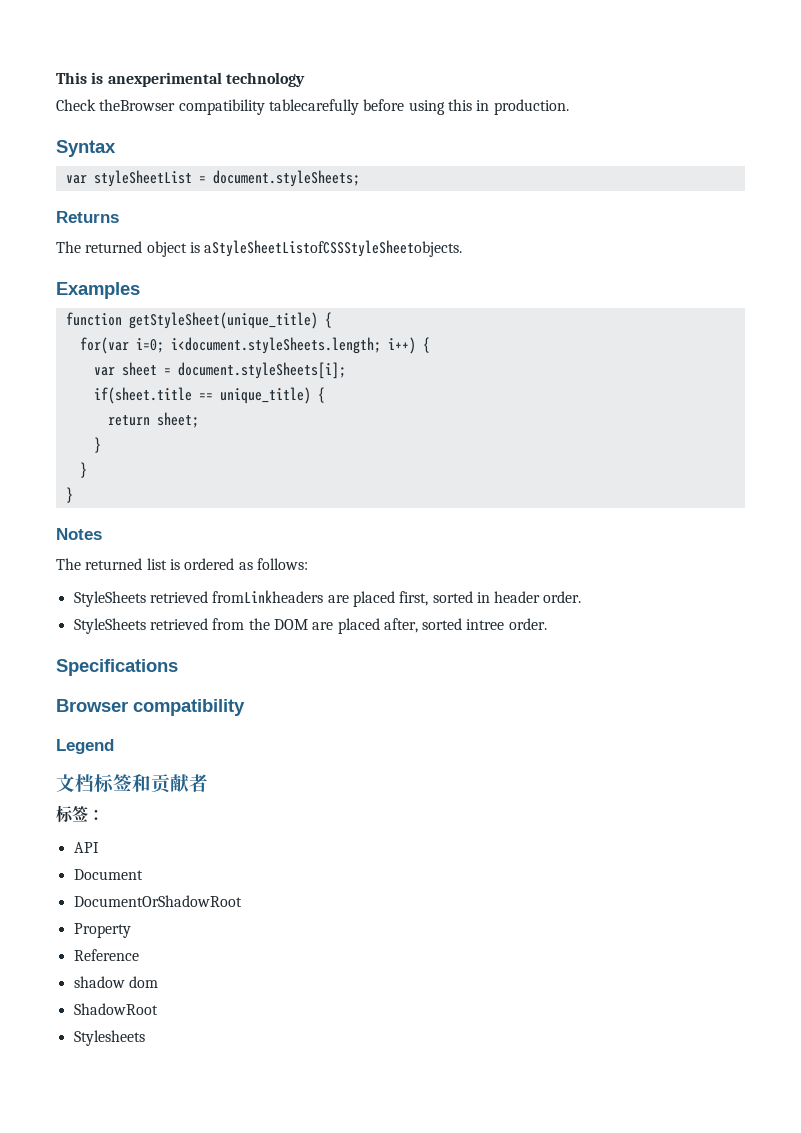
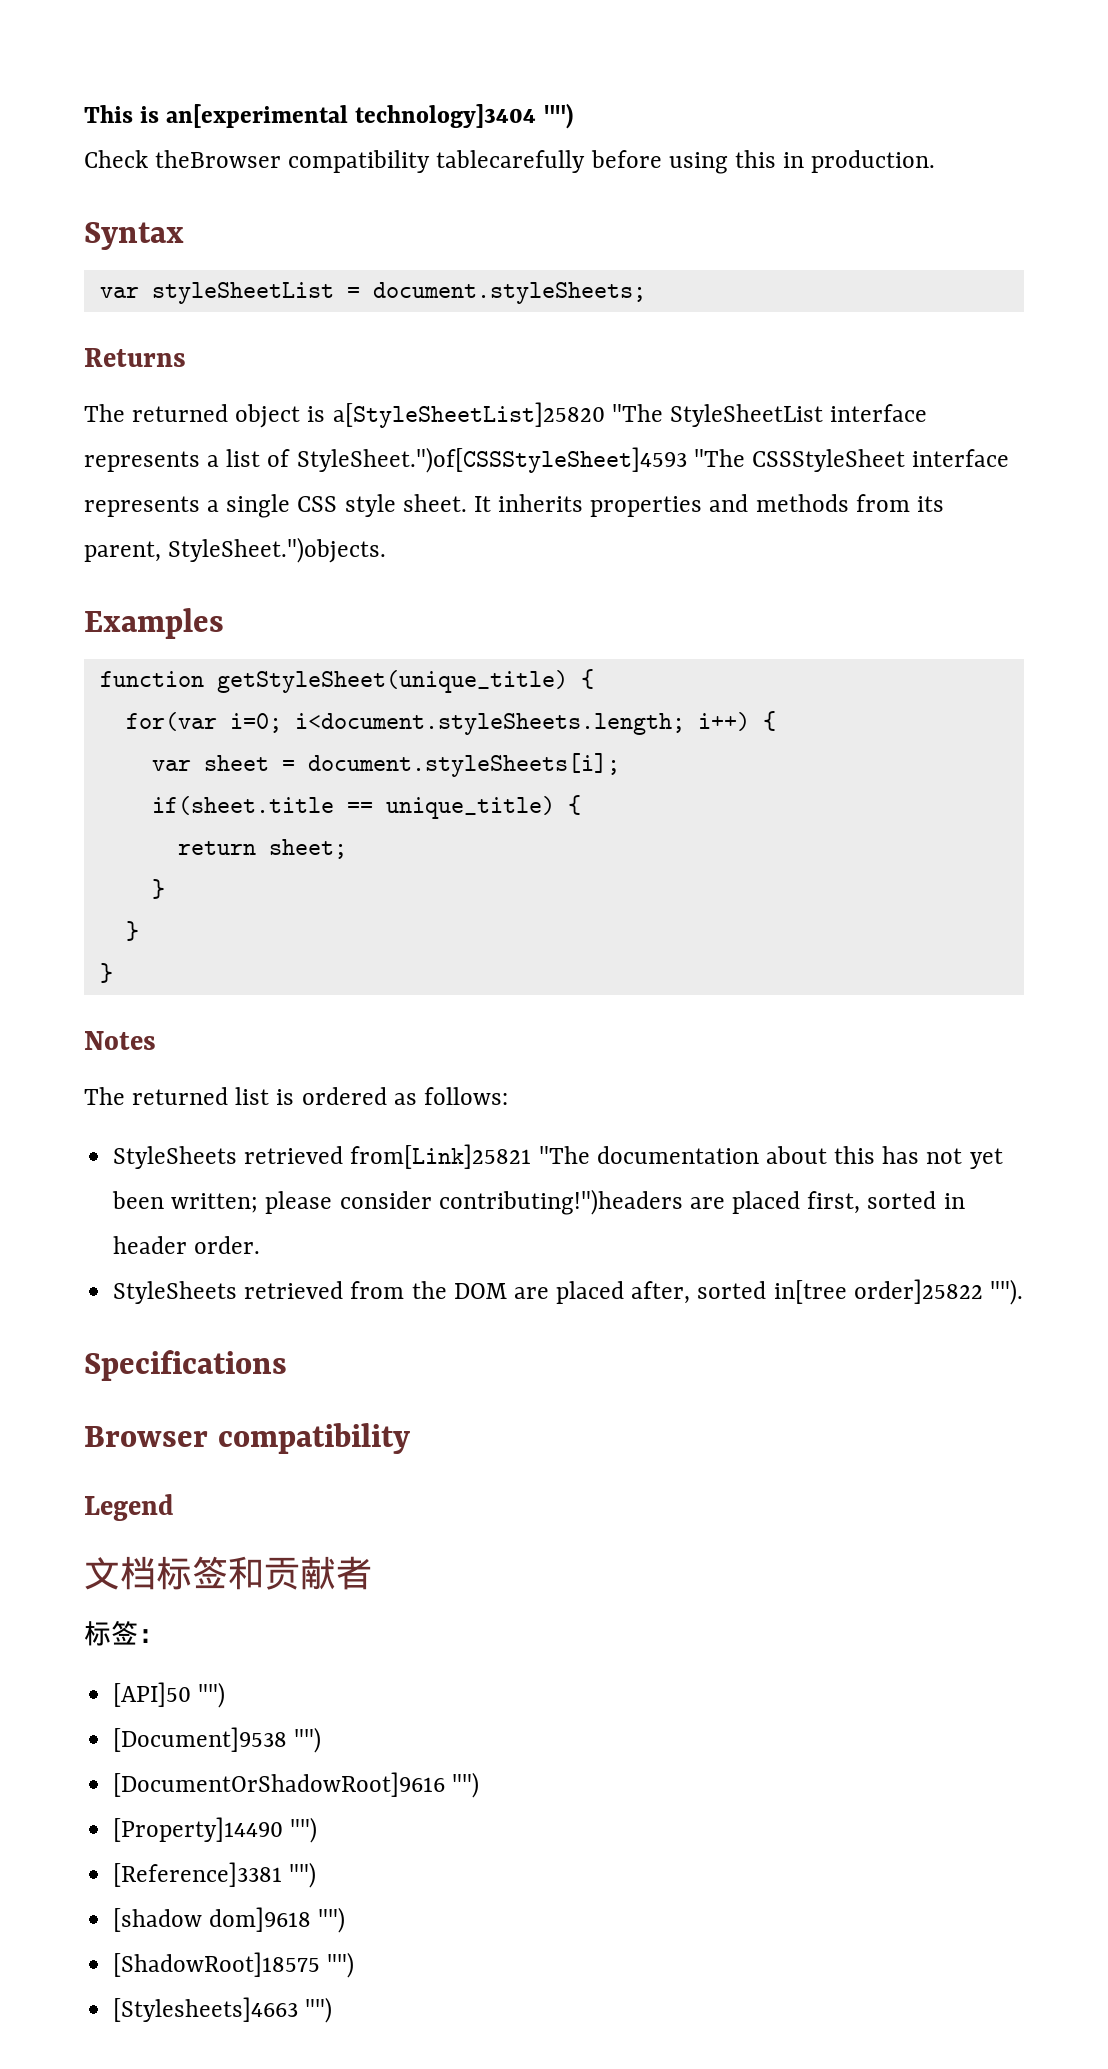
- This is anexperimental technology
+ This is an[experimental technology]3404 "")
- The returned object is aStyleSheetListofCSSStyleSheetobjects.
+ The returned object is a[StyleSheetList]25820 "The StyleSheetList interface represents a list of StyleSheet.")of[CSSStyleSheet]4593 "The CSSStyleSheet interface represents a single CSS style sheet. It inherits properties and methods from its parent, StyleSheet.")objects.
- StyleSheets retrieved fromLinkheaders are placed first, sorted in header order.
+ StyleSheets retrieved from[Link]25821 "The documentation about this has not yet been written; please consider contributing!")headers are placed first, sorted in header order.
- StyleSheets retrieved from the DOM are placed after, sorted intree order.
+ StyleSheets retrieved from the DOM are placed after, sorted in[tree order]25822 "").
- API
- Document
- DocumentOrShadowRoot
- Property
- Reference
- shadow dom
- ShadowRoot
- Stylesheets
+ [API]50 "")
+ [Document]9538 "")
+ [DocumentOrShadowRoot]9616 "")
+ [Property]14490 "")
+ [Reference]3381 "")
+ [shadow dom]9618 "")
+ [ShadowRoot]18575 "")
+ [Stylesheets]4663 "")

